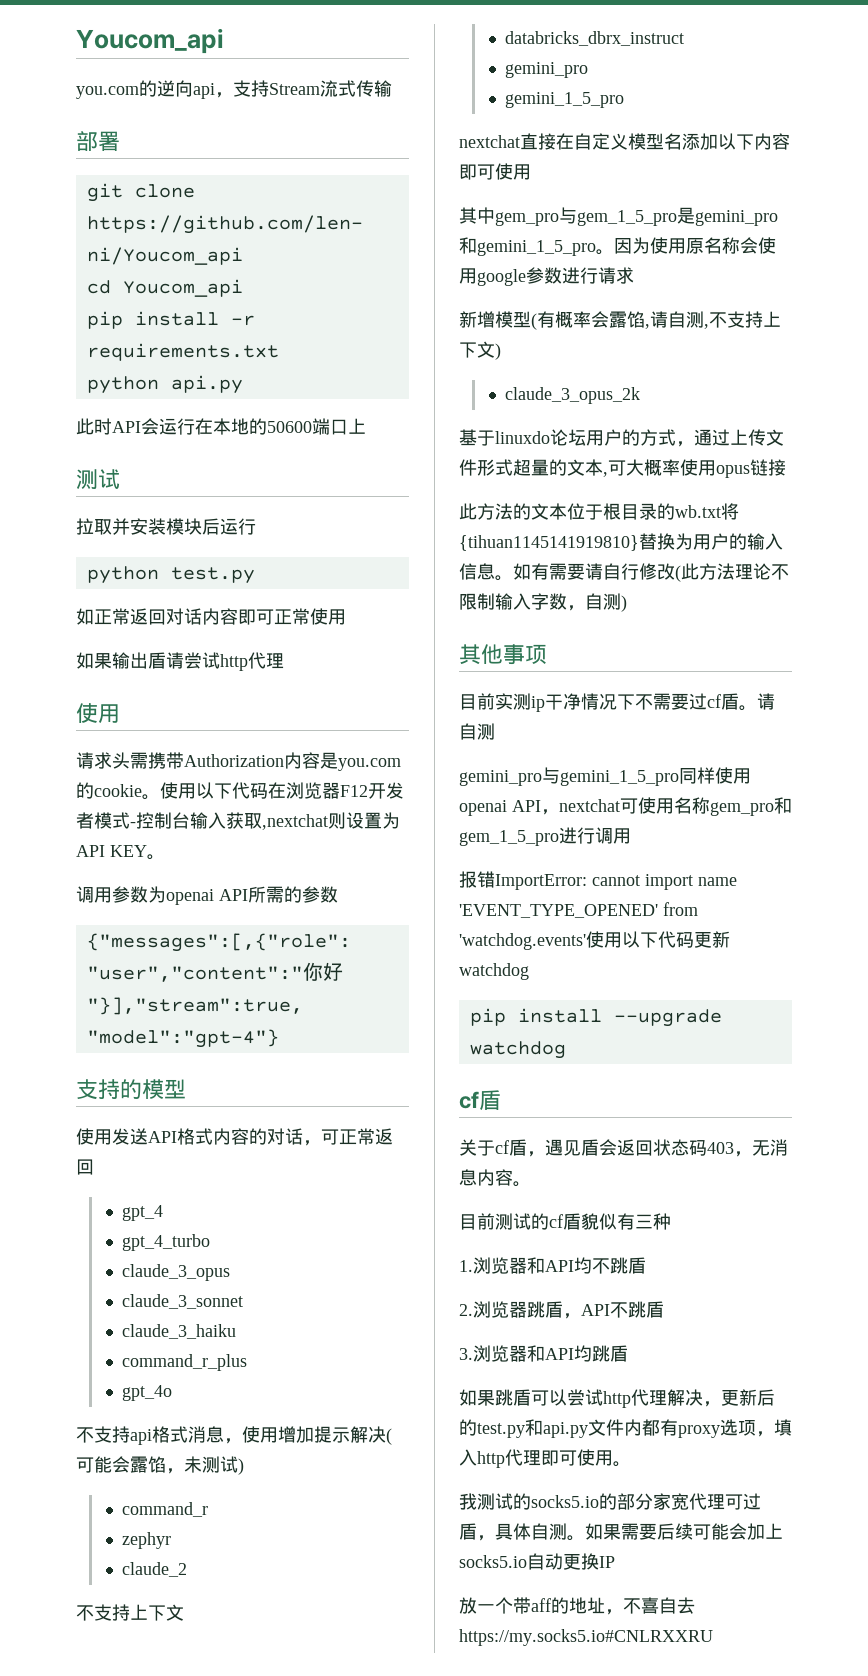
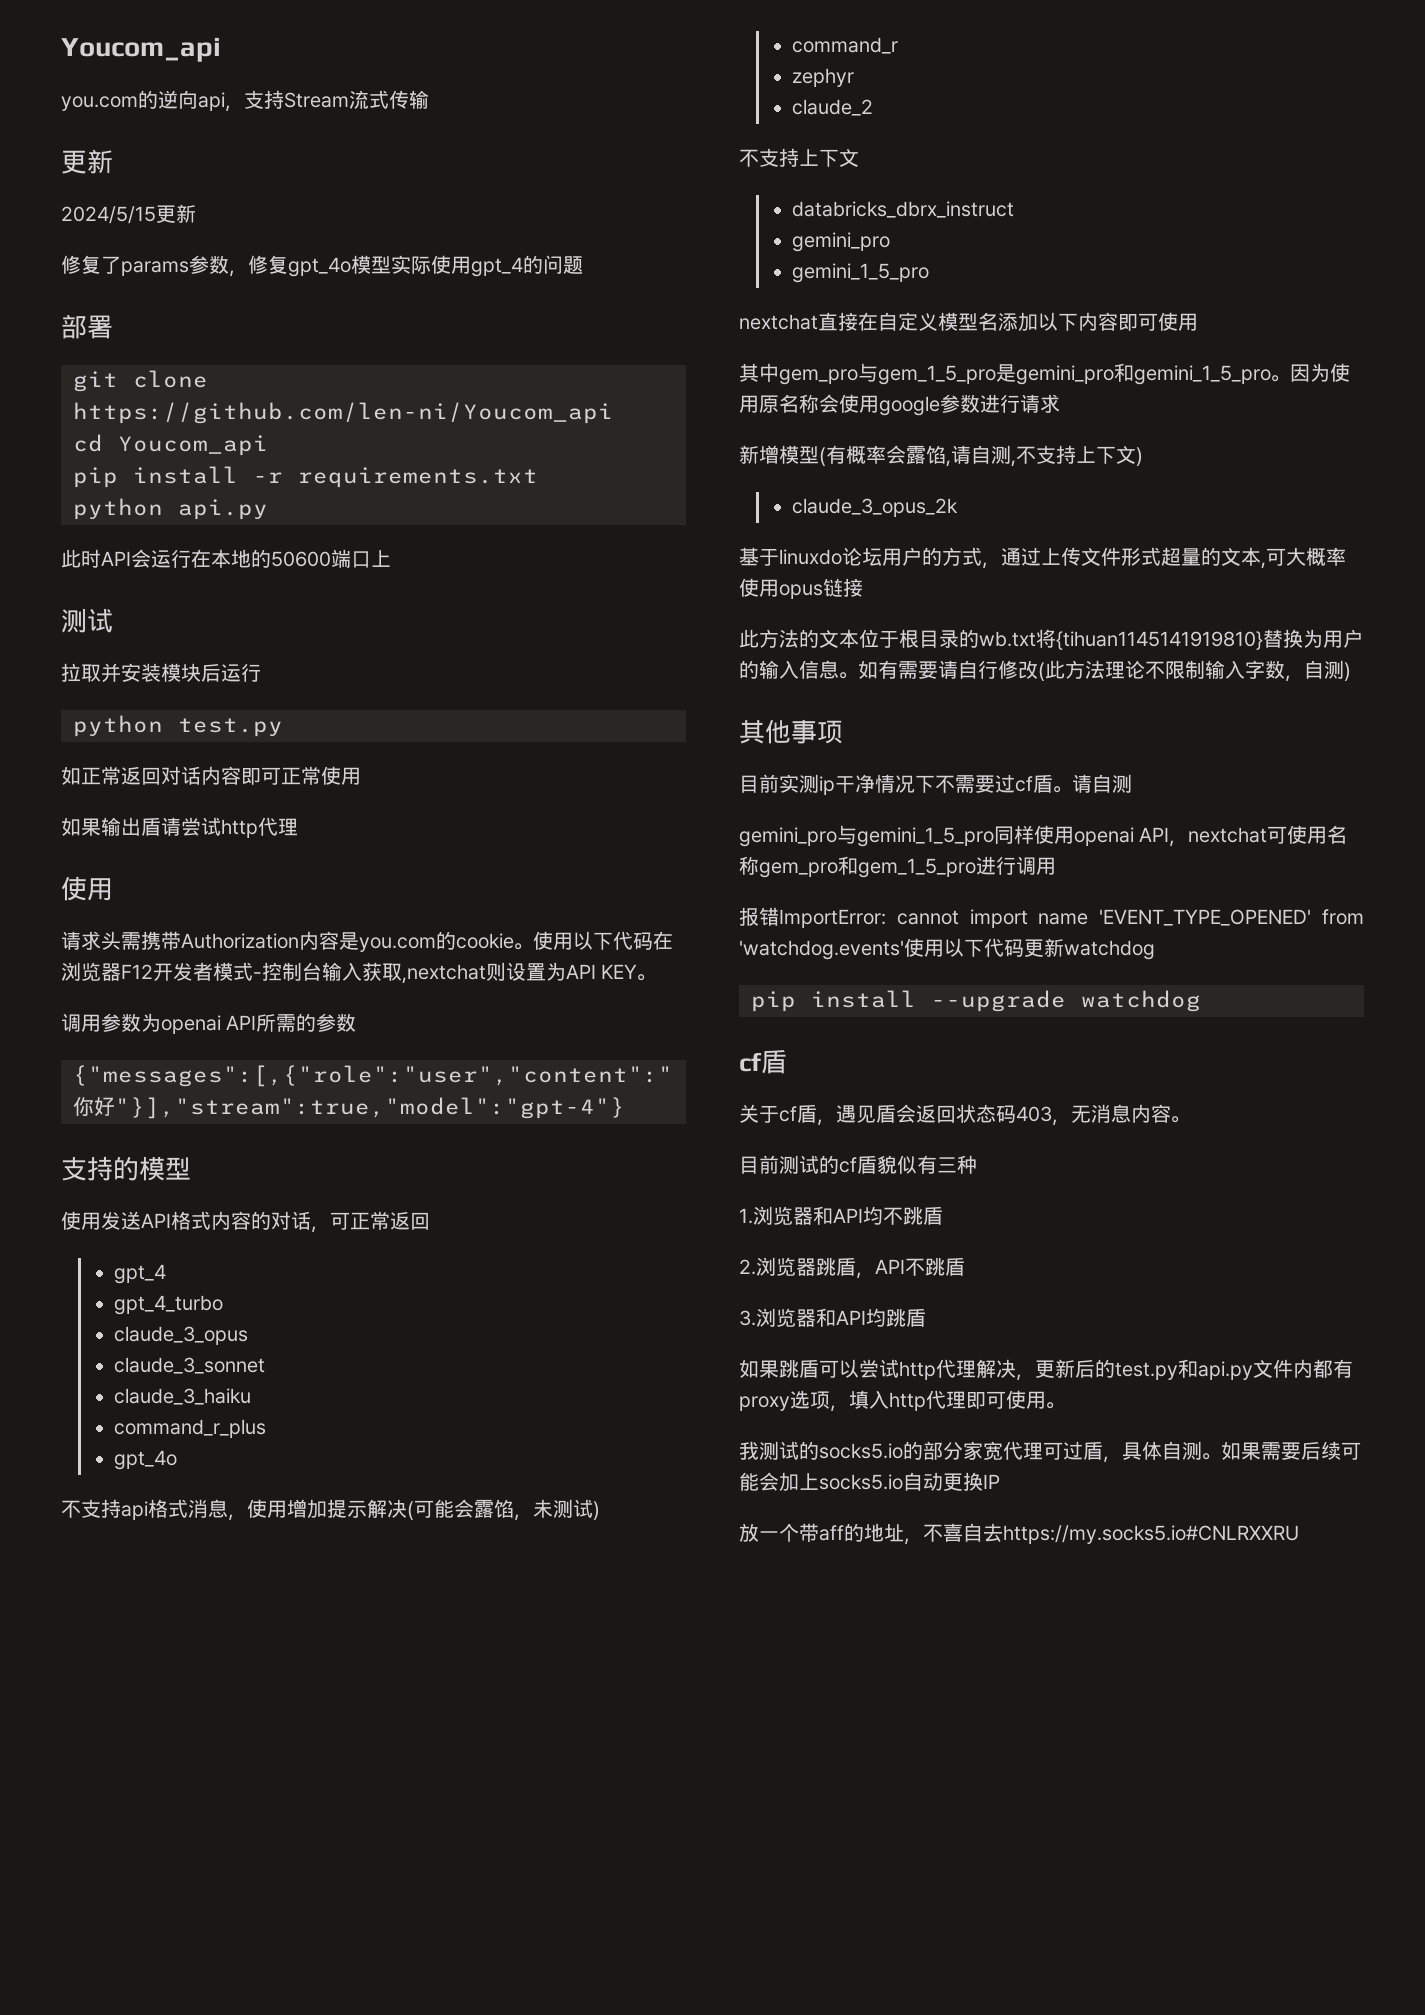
  you.com的逆向api，支持Stream流式传输
+ 更新
+ 2024/5/15更新
+ 修复了params参数，修复gpt_4o模型实际使用gpt_4的问题

